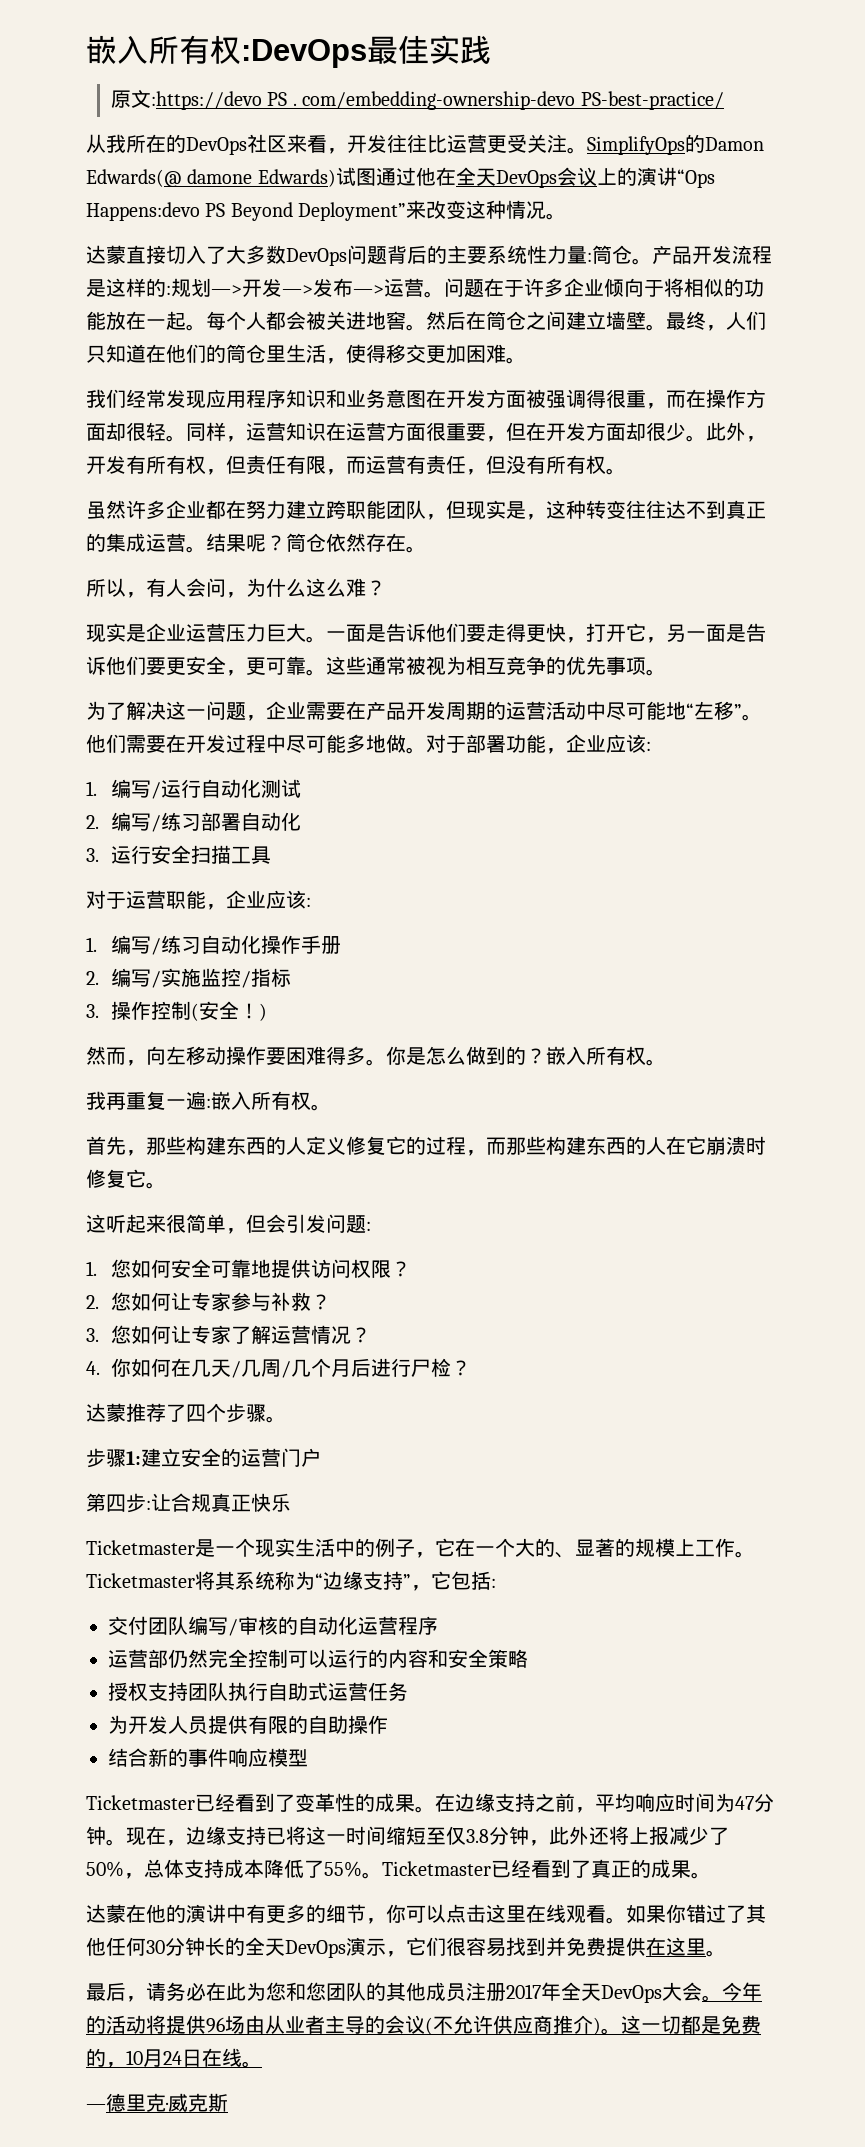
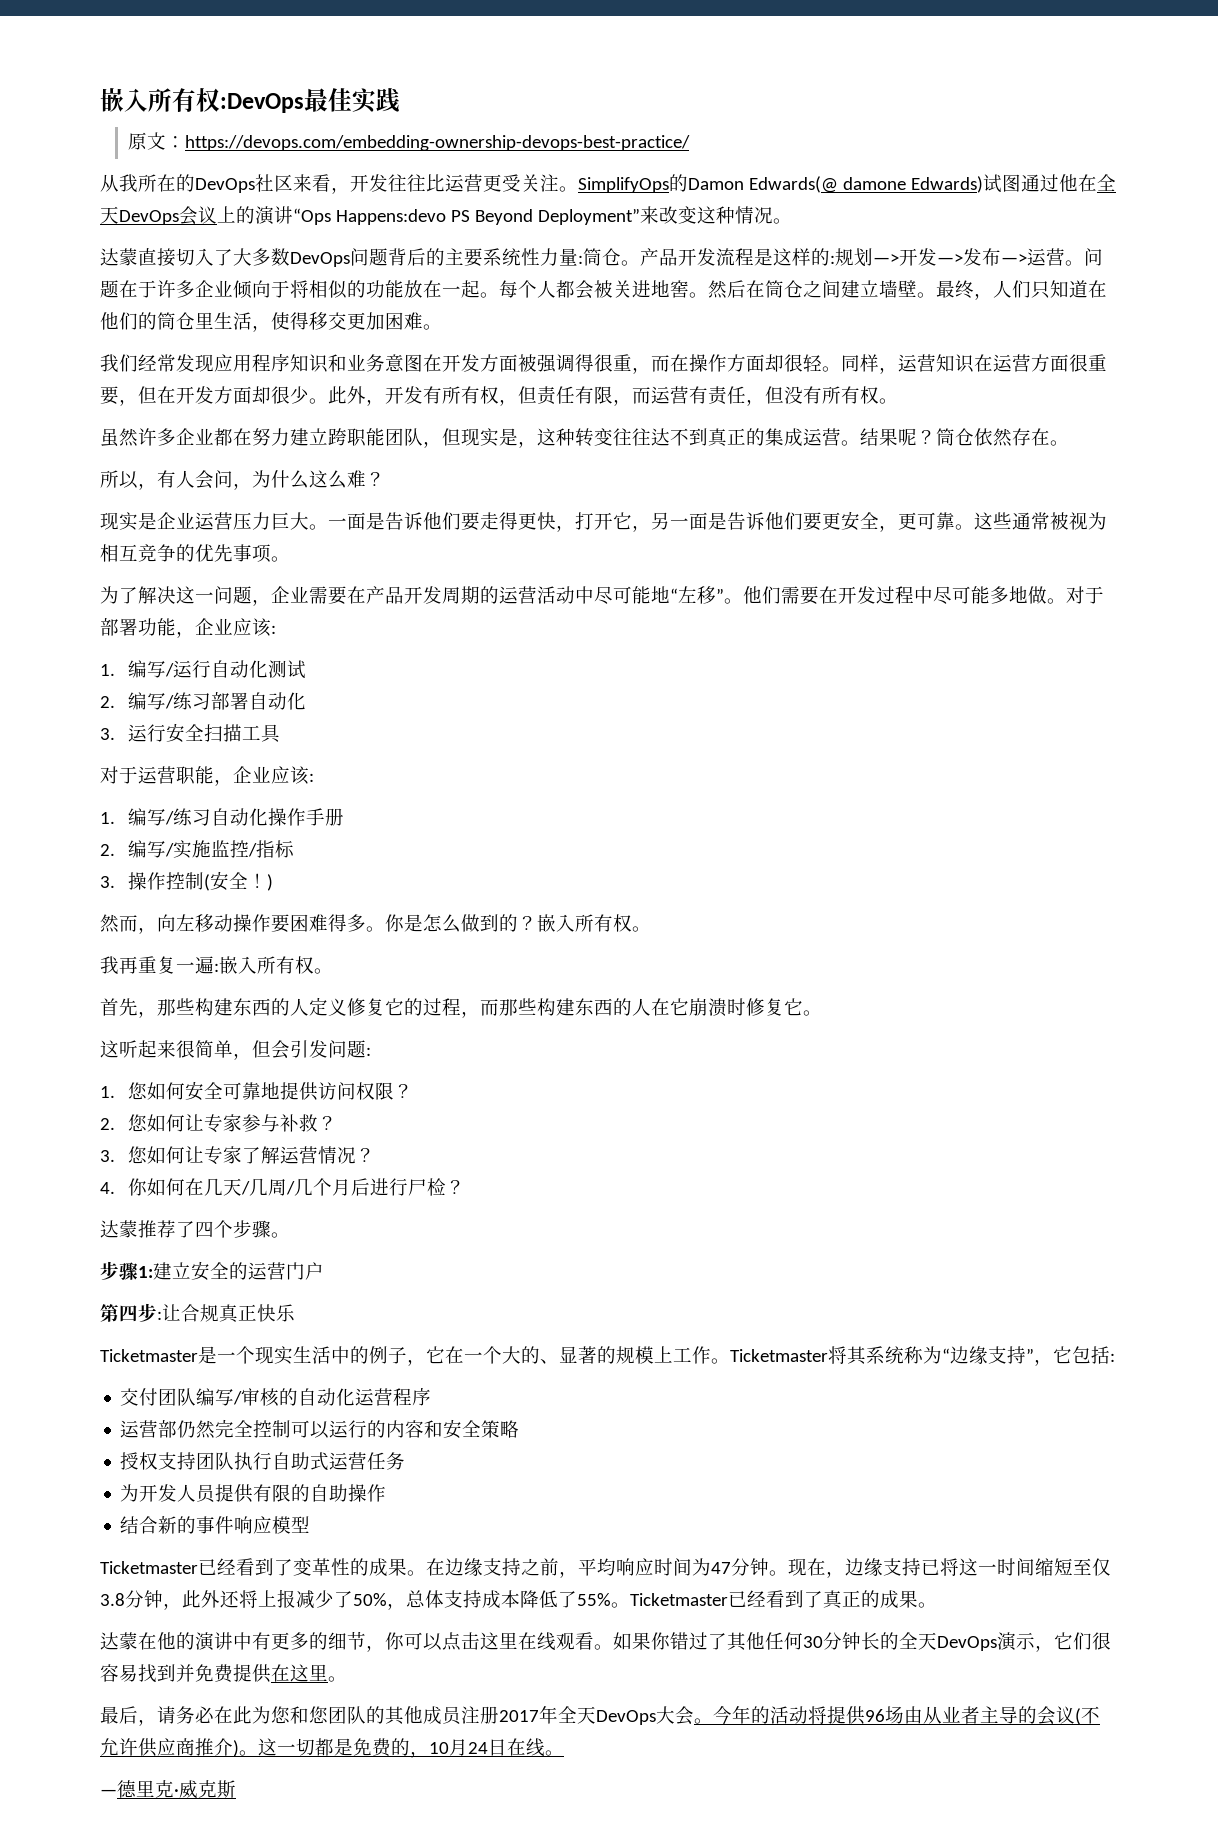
- 原文:https://devo PS . com/embedding-ownership-devo PS-best-practice/
+ 原文：https://devops.com/embedding-ownership-devops-best-practice/

